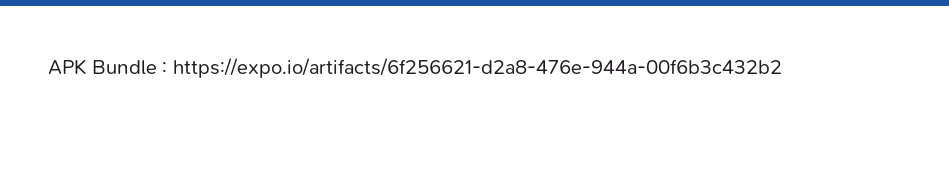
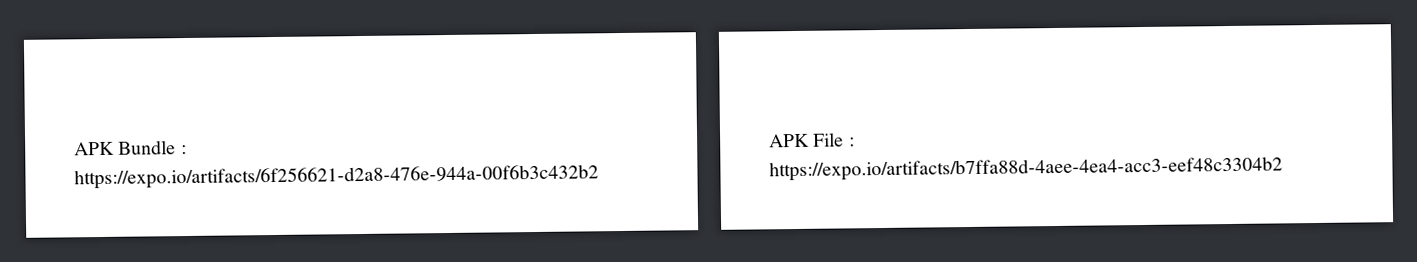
- APK Bundle : https://expo.io/artifacts/6f256621-d2a8-476e-944a-00f6b3c432b2
+ APK Bundle : https://expo.io/artifacts/6f256621-d2a8-476e-944a-00f6b3c432b2 APK File : https://expo.io/artifacts/b7ffa88d-4aee-4ea4-acc3-eef48c3304b2

